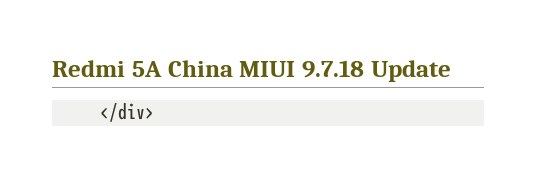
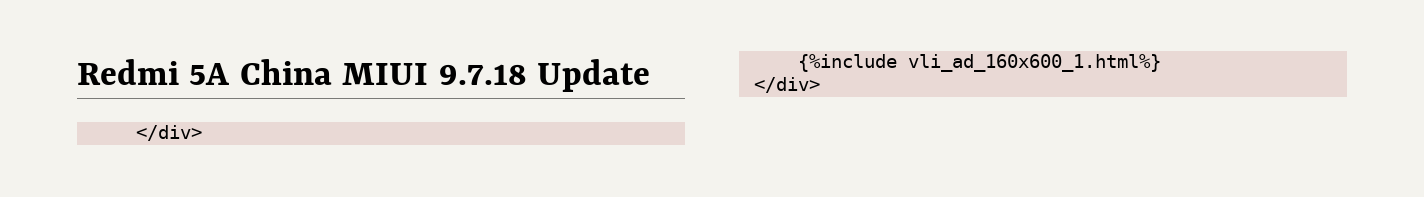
+ {%include vli_ad_160x600_1.html%}
+ </div>

